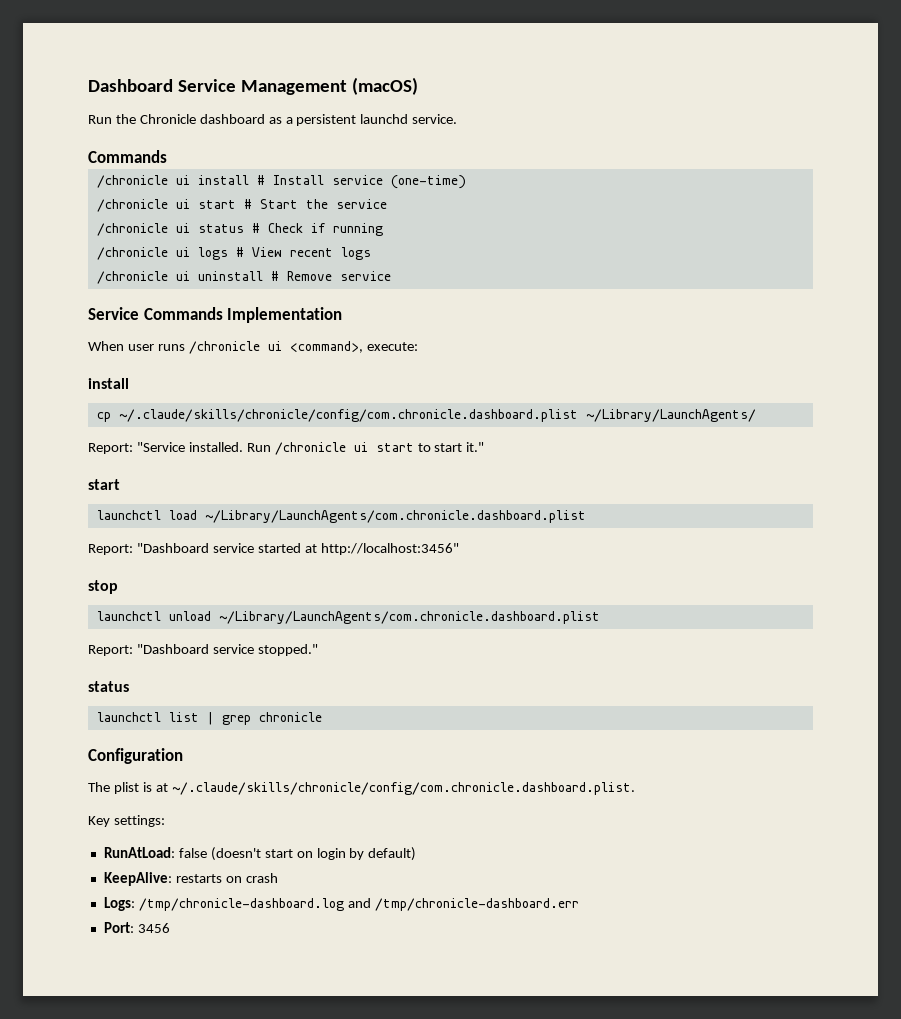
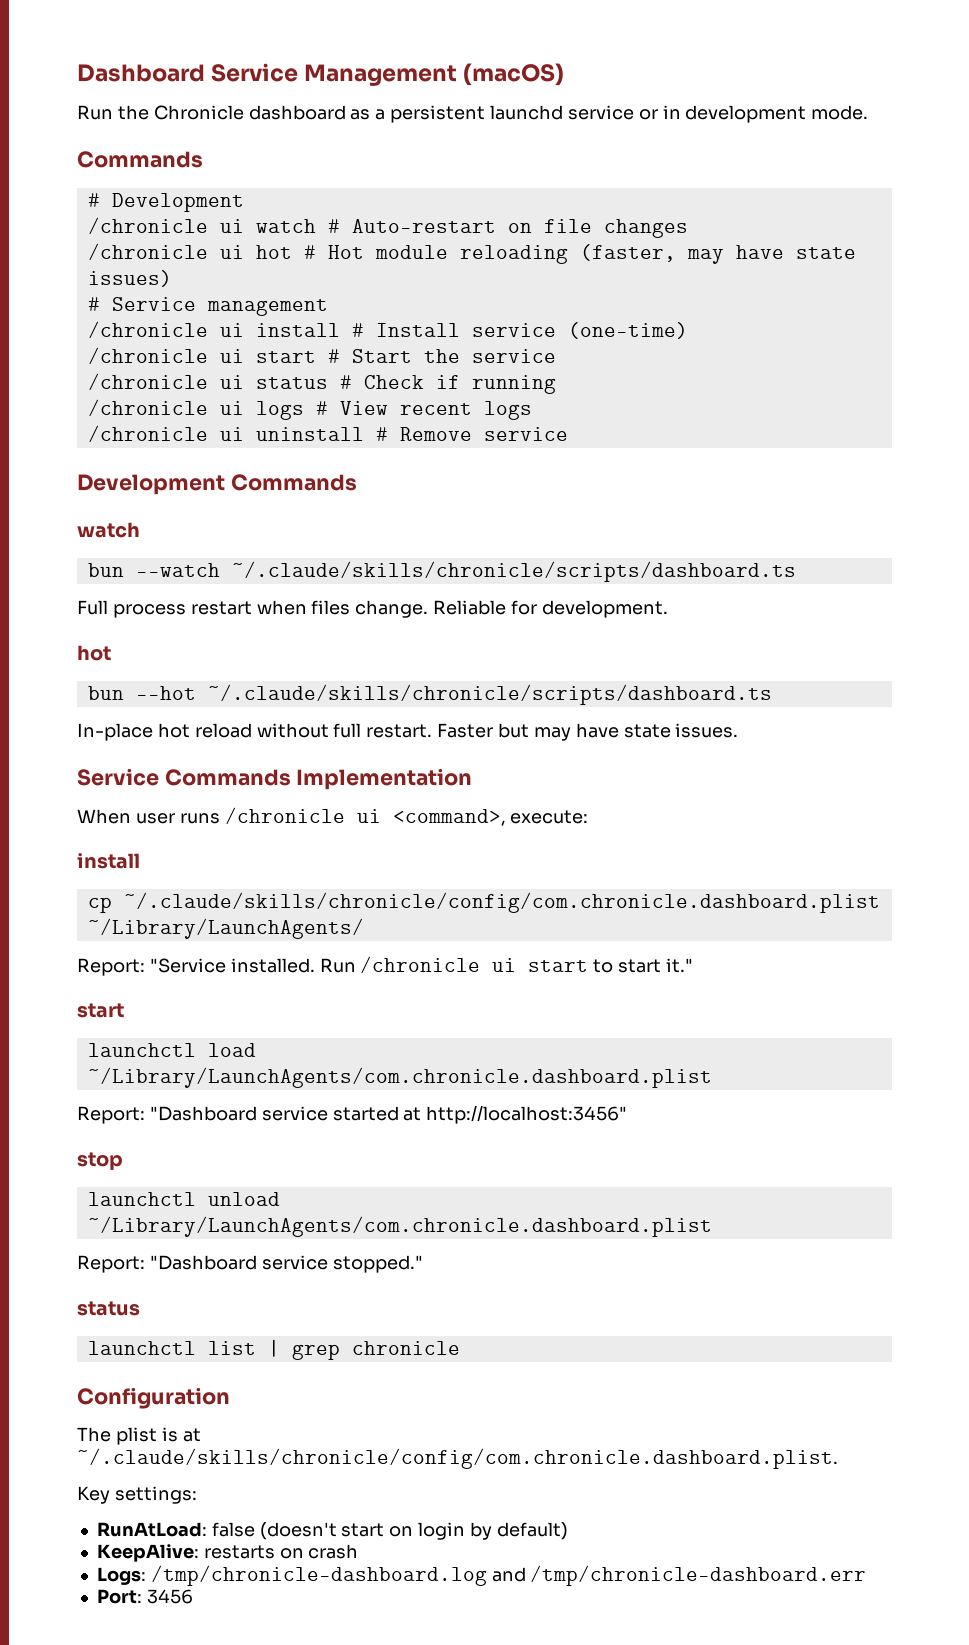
- Run the Chronicle dashboard as a persistent launchd service.
+ Run the Chronicle dashboard as a persistent launchd service or in development mode.
  Commands
+ # Development
+ /chronicle ui watch # Auto-restart on file changes
+ /chronicle ui hot # Hot module reloading (faster, may have state issues)
+ # Service management
+ Development Commands
+ watch
+ bun --watch ~/.claude/skills/chronicle/scripts/dashboard.ts
+ Full process restart when files change. Reliable for development.
+ hot
+ bun --hot ~/.claude/skills/chronicle/scripts/dashboard.ts
+ In-place hot reload without full restart. Faster but may have state issues.

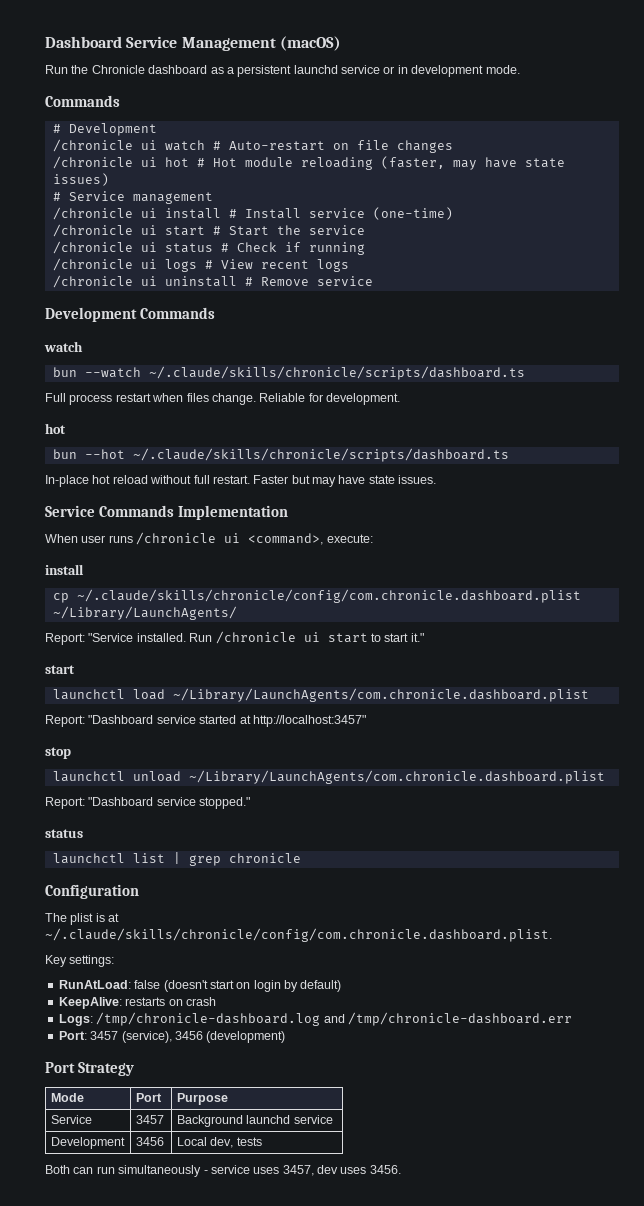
- Report: "Dashboard service started at http://localhost:3456"
+ Report: "Dashboard service started at http://localhost:3457"
- Port: 3456
+ Port: 3457 (service), 3456 (development)
+ Port Strategy
+ Mode | Port | Purpose
+ Service | 3457 | Background launchd service
+ Development | 3456 | Local dev, tests
+ Both can run simultaneously - service uses 3457, dev uses 3456.

